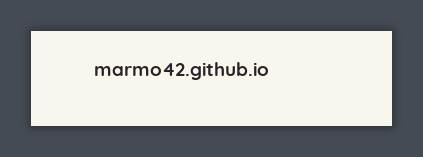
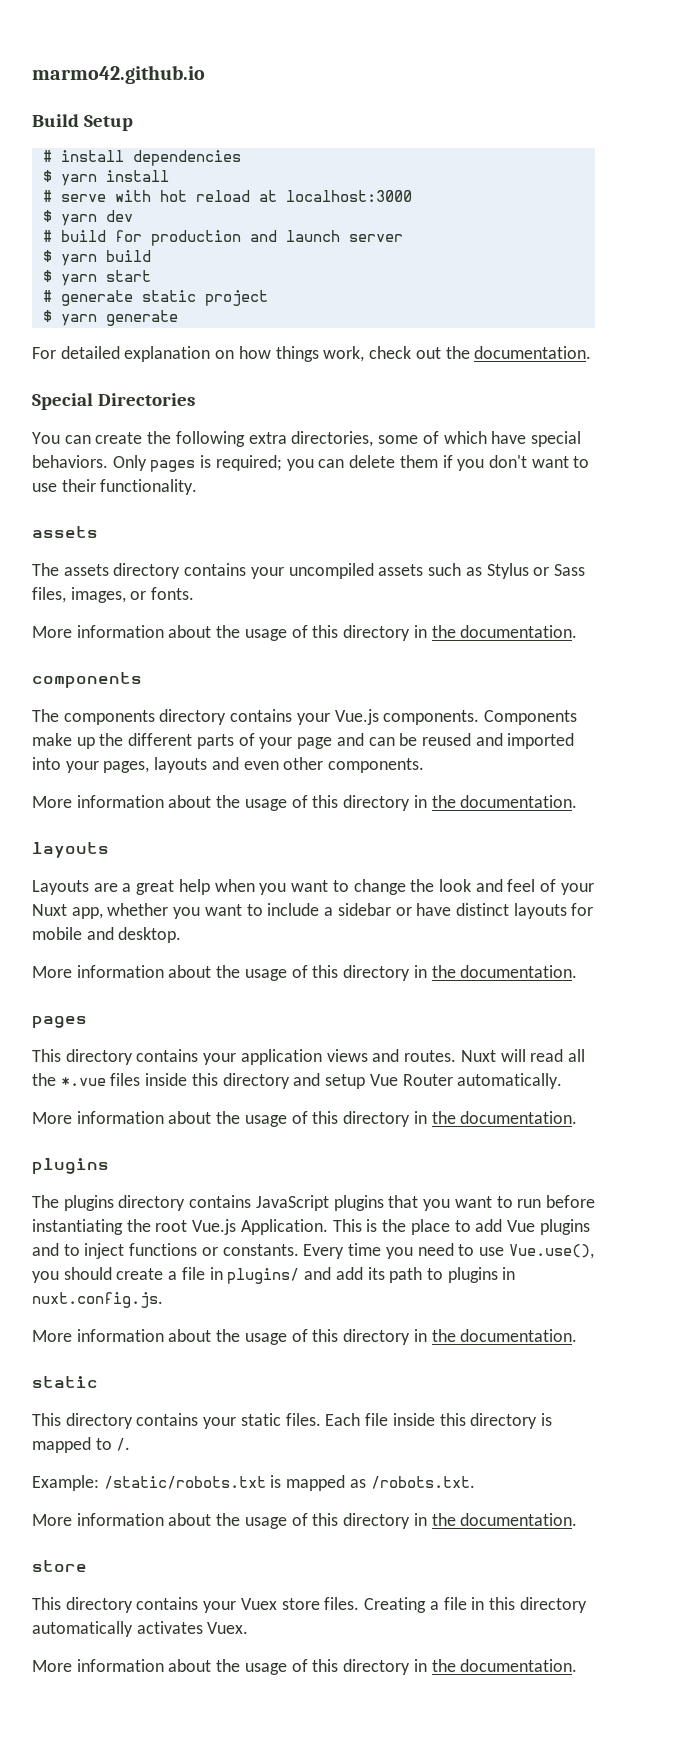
+ Build Setup
+ # install dependencies
+ $ yarn install
+ # serve with hot reload at localhost:3000
+ $ yarn dev
+ # build for production and launch server
+ $ yarn build
+ $ yarn start
+ # generate static project
+ $ yarn generate
+ For detailed explanation on how things work, check out the documentation.
+ Special Directories
+ You can create the following extra directories, some of which have special behaviors. Only pages is required; you can delete them if you don't want to use their functionality.
+ assets
+ The assets directory contains your uncompiled assets such as Stylus or Sass files, images, or fonts.
+ More information about the usage of this directory in the documentation.
+ components
+ The components directory contains your Vue.js components. Components make up the different parts of your page and can be reused and imported into your pages, layouts and even other components.
+ More information about the usage of this directory in the documentation.
+ layouts
+ Layouts are a great help when you want to change the look and feel of your Nuxt app, whether you want to include a sidebar or have distinct layouts for mobile and desktop.
+ More information about the usage of this directory in the documentation.
+ pages
+ This directory contains your application views and routes. Nuxt will read all the *.vue files inside this directory and setup Vue Router automatically.
+ More information about the usage of this directory in the documentation.
+ plugins
+ The plugins directory contains JavaScript plugins that you want to run before instantiating the root Vue.js Application. This is the place to add Vue plugins and to inject functions or constants. Every time you need to use Vue.use(), you should create a file in plugins/ and add its path to plugins in nuxt.config.js.
+ More information about the usage of this directory in the documentation.
+ static
+ This directory contains your static files. Each file inside this directory is mapped to /.
+ Example: /static/robots.txt is mapped as /robots.txt.
+ More information about the usage of this directory in the documentation.
+ store
+ This directory contains your Vuex store files. Creating a file in this directory automatically activates Vuex.
+ More information about the usage of this directory in the documentation.

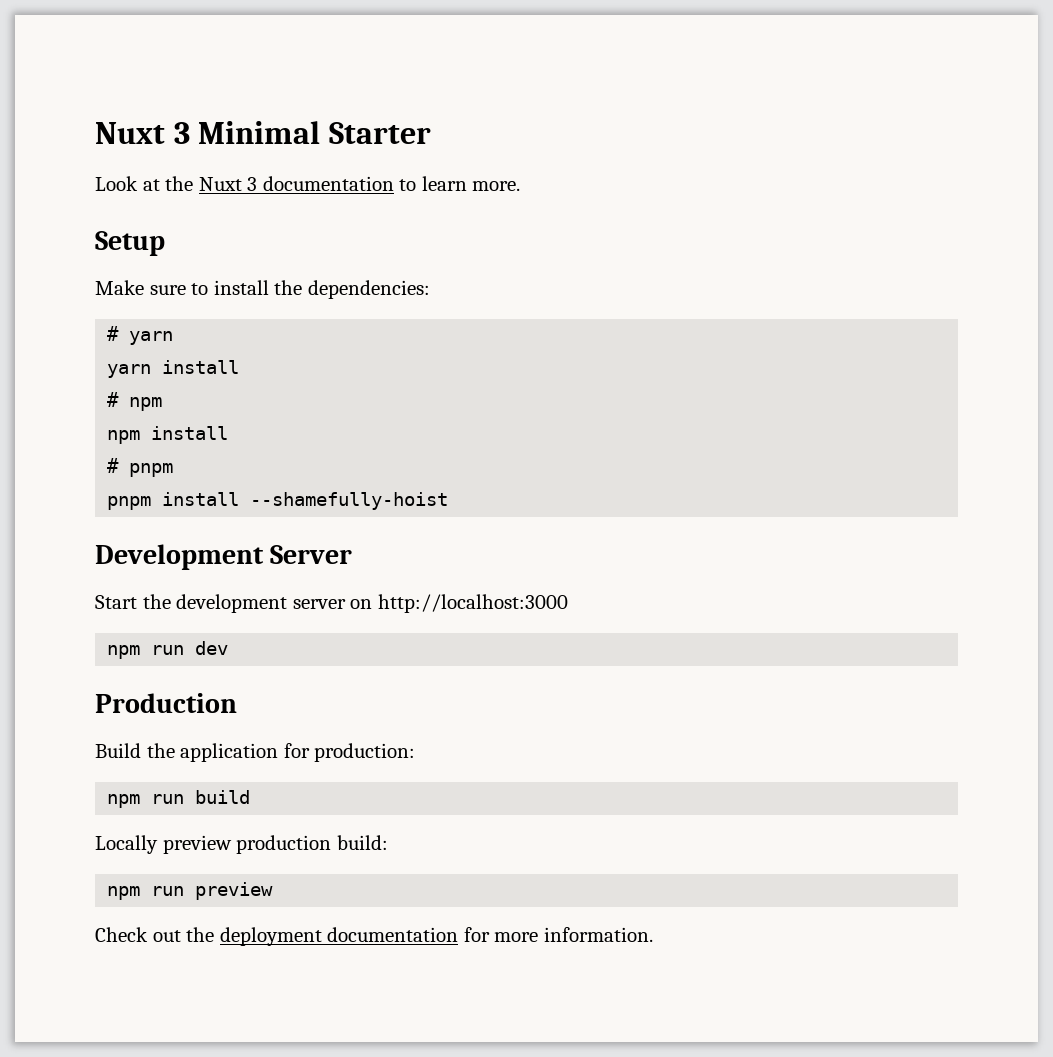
- marmo42.github.io
- Build Setup
- # install dependencies
- $ yarn install
- # serve with hot reload at localhost:3000
- $ yarn dev
- # build for production and launch server
- $ yarn build
- $ yarn start
- # generate static project
- $ yarn generate
- For detailed explanation on how things work, check out the documentation.
- Special Directories
- You can create the following extra directories, some of which have special behaviors. Only pages is required; you can delete them if you don't want to use their functionality.
- assets
- The assets directory contains your uncompiled assets such as Stylus or Sass files, images, or fonts.
- More information about the usage of this directory in the documentation.
- components
- The components directory contains your Vue.js components. Components make up the different parts of your page and can be reused and imported into your pages, layouts and even other components.
- More information about the usage of this directory in the documentation.
- layouts
- Layouts are a great help when you want to change the look and feel of your Nuxt app, whether you want to include a sidebar or have distinct layouts for mobile and desktop.
- More information about the usage of this directory in the documentation.
- pages
- This directory contains your application views and routes. Nuxt will read all the *.vue files inside this directory and setup Vue Router automatically.
- More information about the usage of this directory in the documentation.
- plugins
- The plugins directory contains JavaScript plugins that you want to run before instantiating the root Vue.js Application. This is the place to add Vue plugins and to inject functions or constants. Every time you need to use Vue.use(), you should create a file in plugins/ and add its path to plugins in nuxt.config.js.
- More information about the usage of this directory in the documentation.
- static
- This directory contains your static files. Each file inside this directory is mapped to /.
- Example: /static/robots.txt is mapped as /robots.txt.
- More information about the usage of this directory in the documentation.
- store
- This directory contains your Vuex store files. Creating a file in this directory automatically activates Vuex.
- More information about the usage of this directory in the documentation.
+ Nuxt 3 Minimal Starter
+ Look at the Nuxt 3 documentation to learn more.
+ Setup
+ Make sure to install the dependencies:
+ # yarn
+ yarn install
+ # npm
+ npm install
+ # pnpm
+ pnpm install --shamefully-hoist
+ Development Server
+ Start the development server on http://localhost:3000
+ npm run dev
+ Production
+ Build the application for production:
+ npm run build
+ Locally preview production build:
+ npm run preview
+ Check out the deployment documentation for more information.

